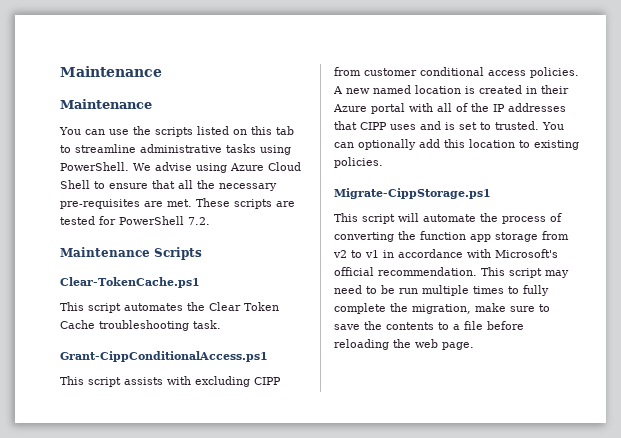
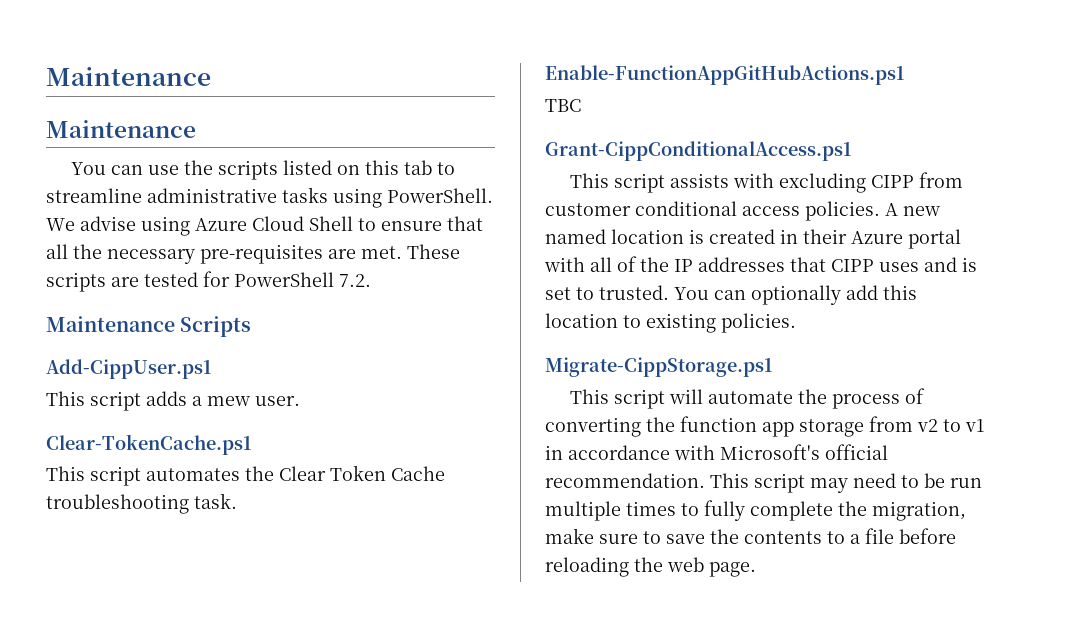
+ Add-CippUser.ps1
+ This script adds a mew user.
+ Enable-FunctionAppGitHubActions.ps1
+ TBC

